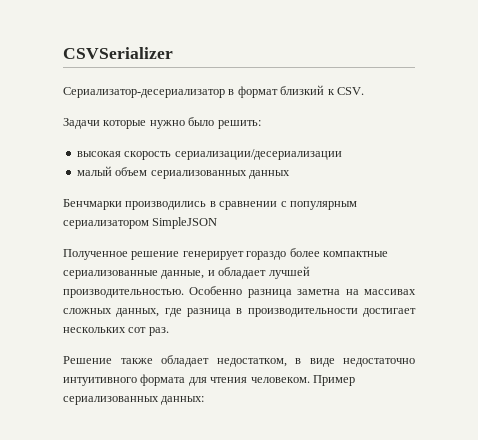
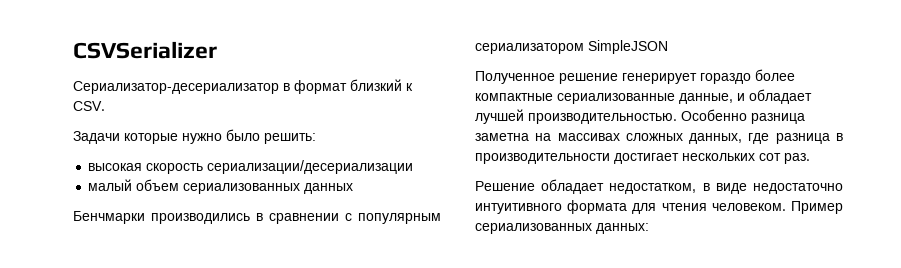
- Решение также обладает недостатком, в виде недостаточно интуитивного формата для чтения человеком.
+ Решение обладает недостатком, в виде недостаточно интуитивного формата для чтения человеком.

